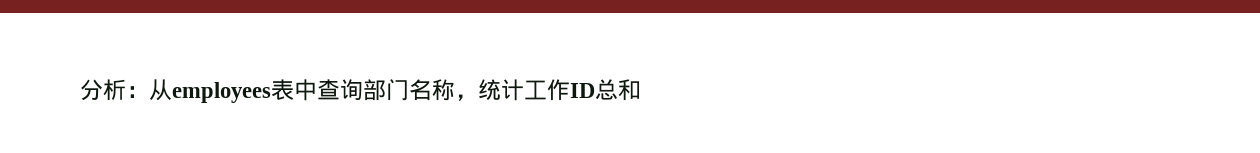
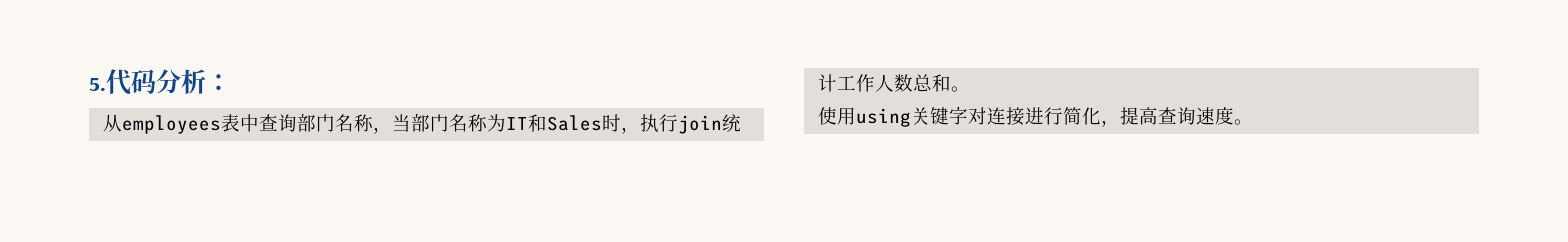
- 分析：从employees表中查询部门名称，统计工作ID总和
+ 5.代码分析：
+ 从employees表中查询部门名称，当部门名称为IT和Sales时，执行join统计工作人数总和。
+ 使用using关键字对连接进行简化，提高查询速度。

